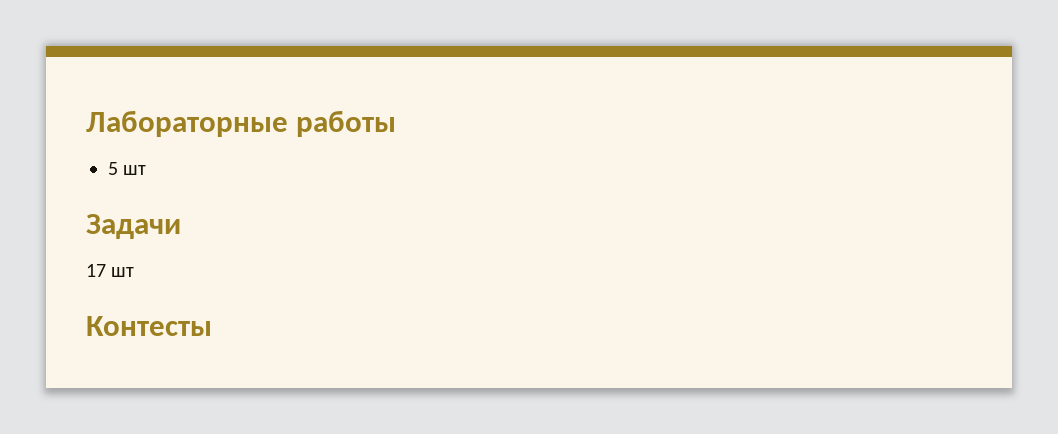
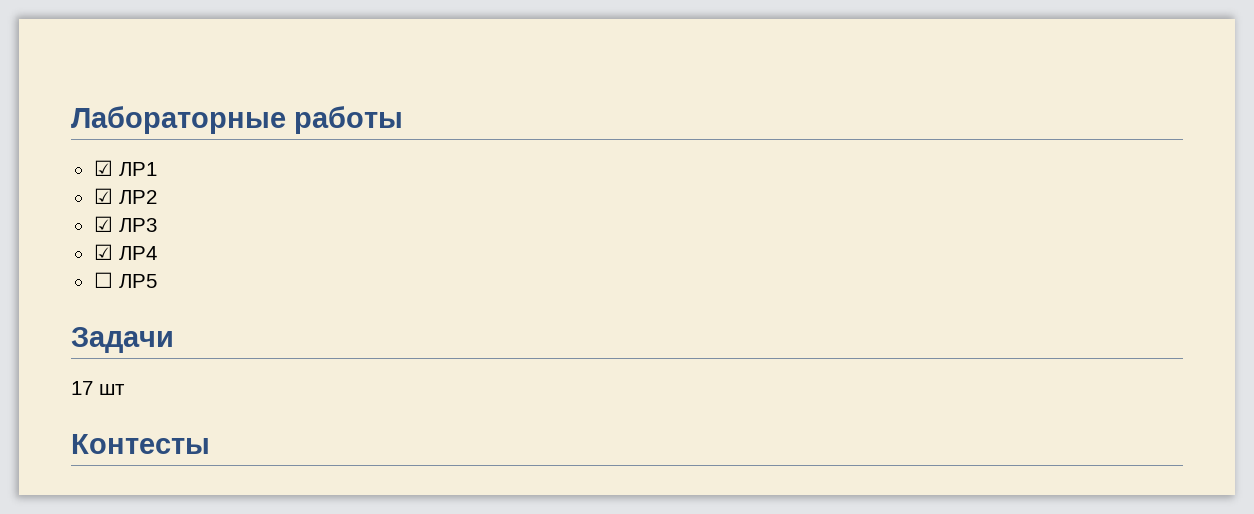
- 5 шт
+ ☑ ЛР1
+ ☑ ЛР2
+ ☑ ЛР3
+ ☑ ЛР4
+ ☐ ЛР5

